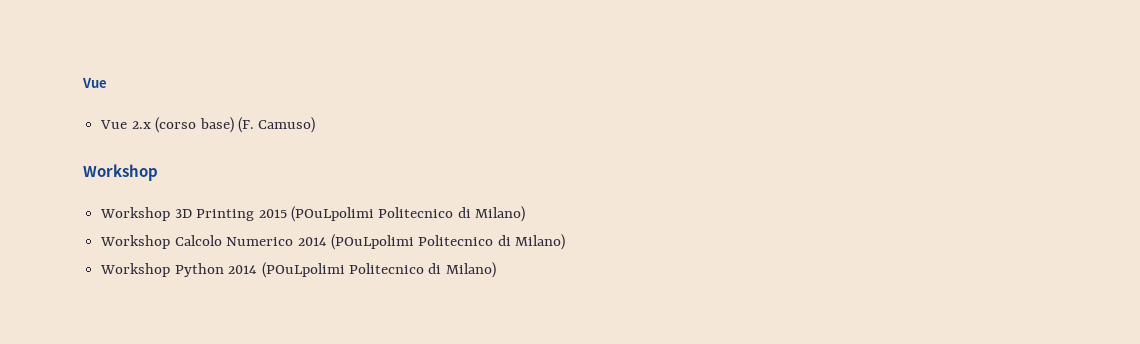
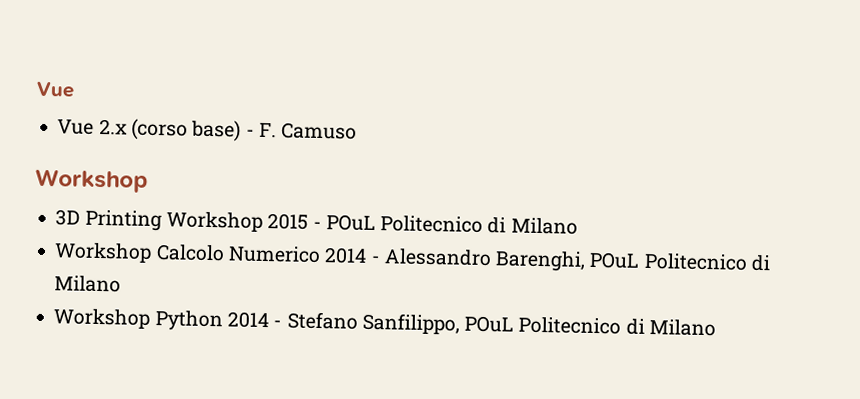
- Vue 2.x (corso base) (F. Camuso)
+ Vue 2.x (corso base) - F. Camuso
- Workshop 3D Printing 2015 (POuLpolimi Politecnico di Milano)
+ 3D Printing Workshop 2015 - POuL Politecnico di Milano
- Workshop Calcolo Numerico 2014 (POuLpolimi Politecnico di Milano)
+ Workshop Calcolo Numerico 2014 - Alessandro Barenghi, POuL Politecnico di Milano
- Workshop Python 2014 (POuLpolimi Politecnico di Milano)
+ Workshop Python 2014 - Stefano Sanfilippo, POuL Politecnico di Milano

